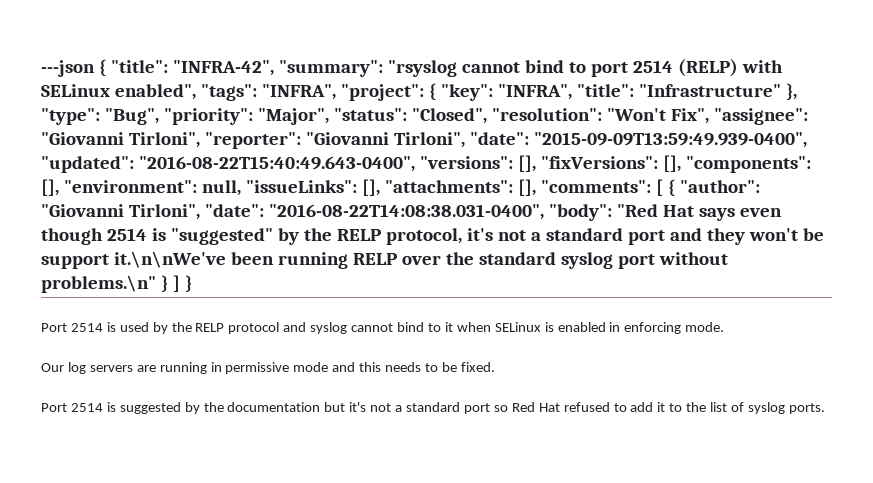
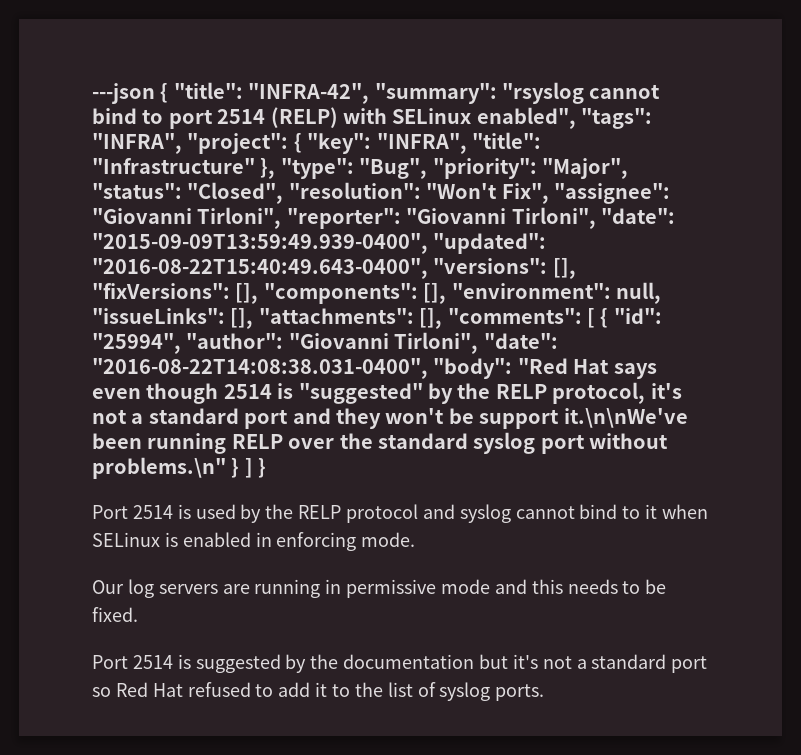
- [ { "author":
+ [ { "id": "25994", "author":

